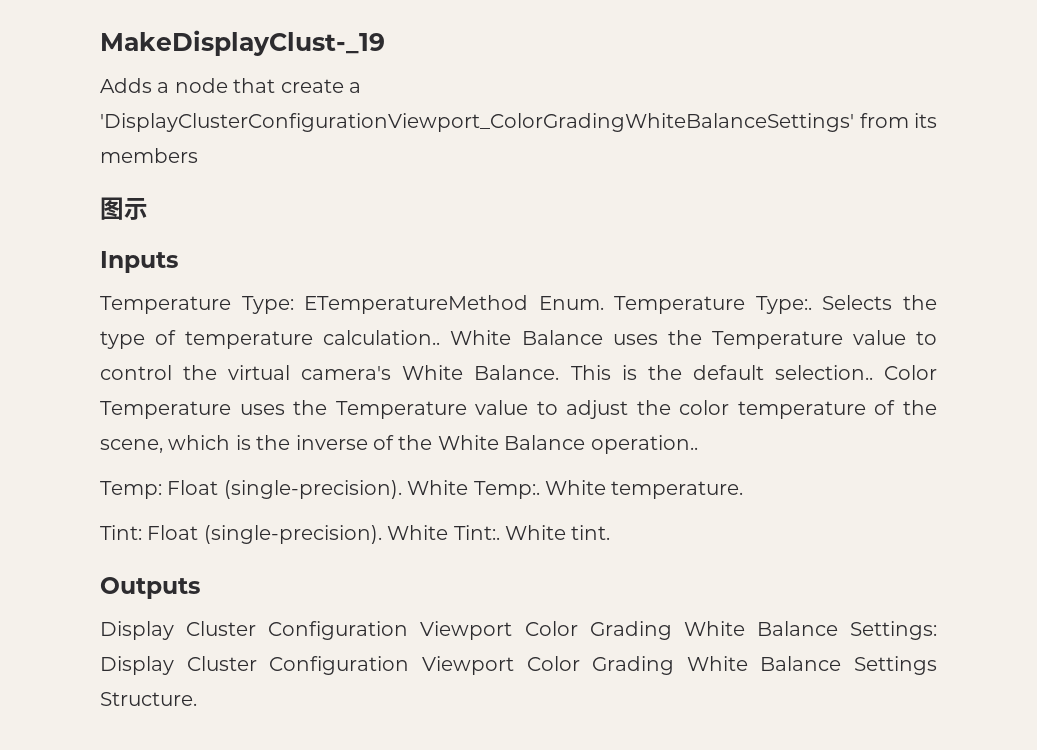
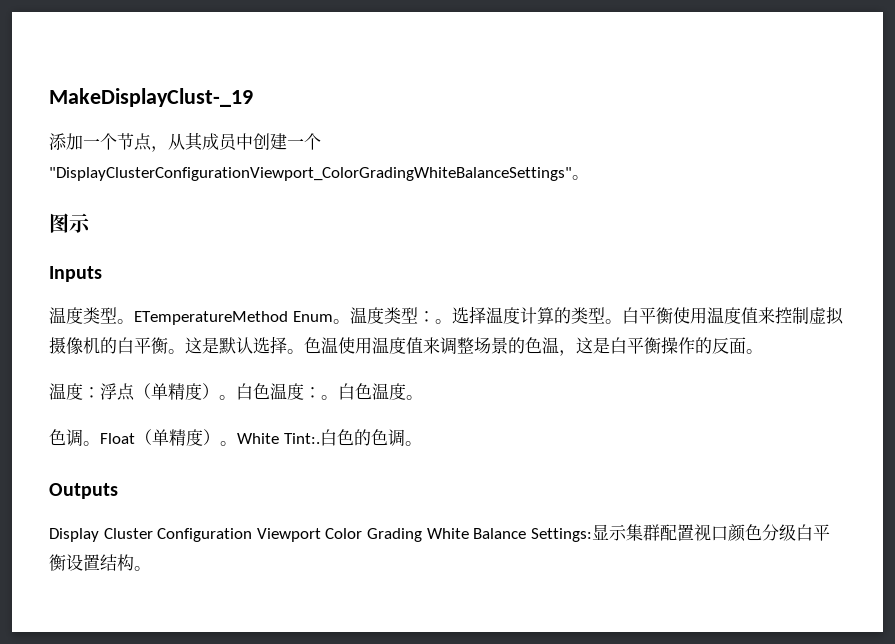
- Adds a node that create a 'DisplayClusterConfigurationViewport_ColorGradingWhiteBalanceSettings' from its members
+ 添加一个节点，从其成员中创建一个"DisplayClusterConfigurationViewport_ColorGradingWhiteBalanceSettings"。
  图示
  Inputs
- Temperature Type: ETemperatureMethod Enum. Temperature Type:. Selects the type of temperature calculation.. White Balance uses the Temperature value to control the virtual camera's White Balance. This is the default selection.. Color Temperature uses the Temperature value to adjust the color temperature of the scene, which is the inverse of the White Balance operation..
- Temp: Float (single-precision). White Temp:. White temperature.
- Tint: Float (single-precision). White Tint:. White tint.
+ 温度类型。ETemperatureMethod Enum。温度类型：。选择温度计算的类型。白平衡使用温度值来控制虚拟摄像机的白平衡。这是默认选择。色温使用温度值来调整场景的色温，这是白平衡操作的反面。
+ 温度：浮点（单精度）。白色温度：。白色温度。
+ 色调。Float（单精度）。White Tint:.白色的色调。
- Display Cluster Configuration Viewport Color Grading White Balance Settings: Display Cluster Configuration Viewport Color Grading White Balance Settings Structure.
+ Display Cluster Configuration Viewport Color Grading White Balance Settings:显示集群配置视口颜色分级白平衡设置结构。

